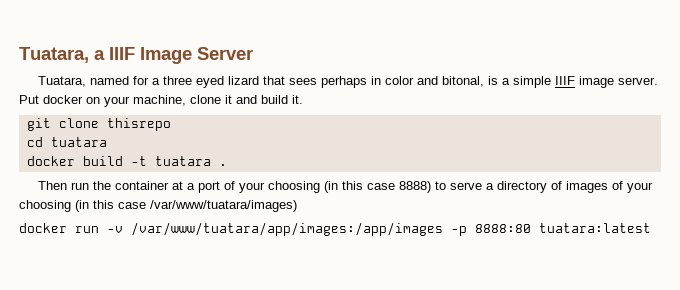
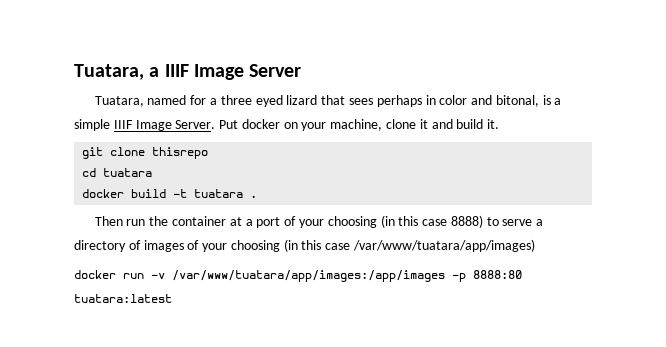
- Tuatara, named for a three eyed lizard that sees perhaps in color and bitonal, is a simple IIIF image server.
+ Tuatara, named for a three eyed lizard that sees perhaps in color and bitonal, is a simple IIIF Image Server.
- Then run the container at a port of your choosing (in this case 8888) to serve a directory of images of your choosing (in this case /var/www/tuatara/images)
+ Then run the container at a port of your choosing (in this case 8888) to serve a directory of images of your choosing (in this case /var/www/tuatara/app/images)

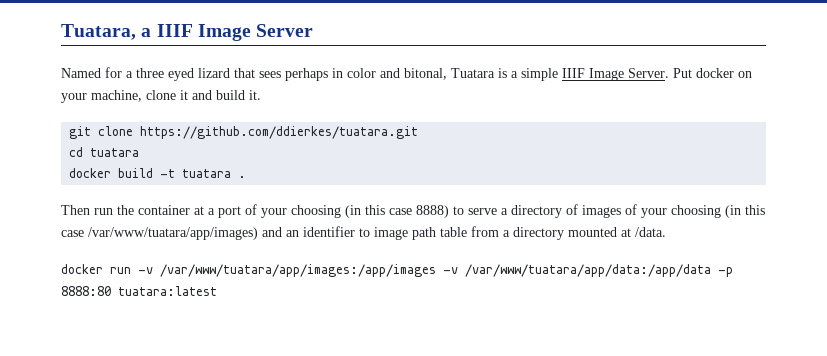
- Tuatara, named for a three eyed lizard that sees perhaps in color and bitonal, is a simple IIIF Image Server.
+ Named for a three eyed lizard that sees perhaps in color and bitonal, Tuatara is a simple IIIF Image Server.
- git clone thisrepo
+ git clone https://github.com/ddierkes/tuatara.git
- Then run the container at a port of your choosing (in this case 8888) to serve a directory of images of your choosing (in this case /var/www/tuatara/app/images)
+ Then run the container at a port of your choosing (in this case 8888) to serve a directory of images of your choosing (in this case /var/www/tuatara/app/images) and an identifier to image path table from a directory mounted at /data.
- docker run -v /var/www/tuatara/app/images:/app/images -p 8888:80 tuatara:latest
+ docker run -v /var/www/tuatara/app/images:/app/images -v /var/www/tuatara/app/data:/app/data -p 8888:80 tuatara:latest

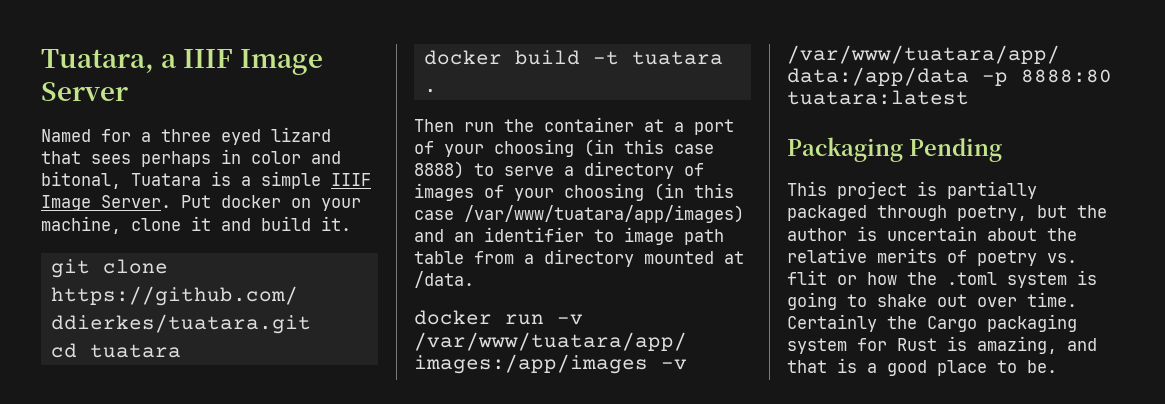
+ Packaging Pending
+ This project is partially packaged through poetry, but the author is uncertain about the relative merits of poetry vs. flit or how the .toml system is going to shake out over time. Certainly the Cargo packaging system for Rust is amazing, and that is a good place to be.

